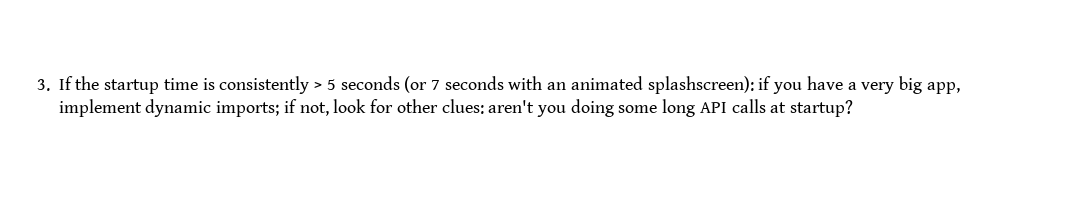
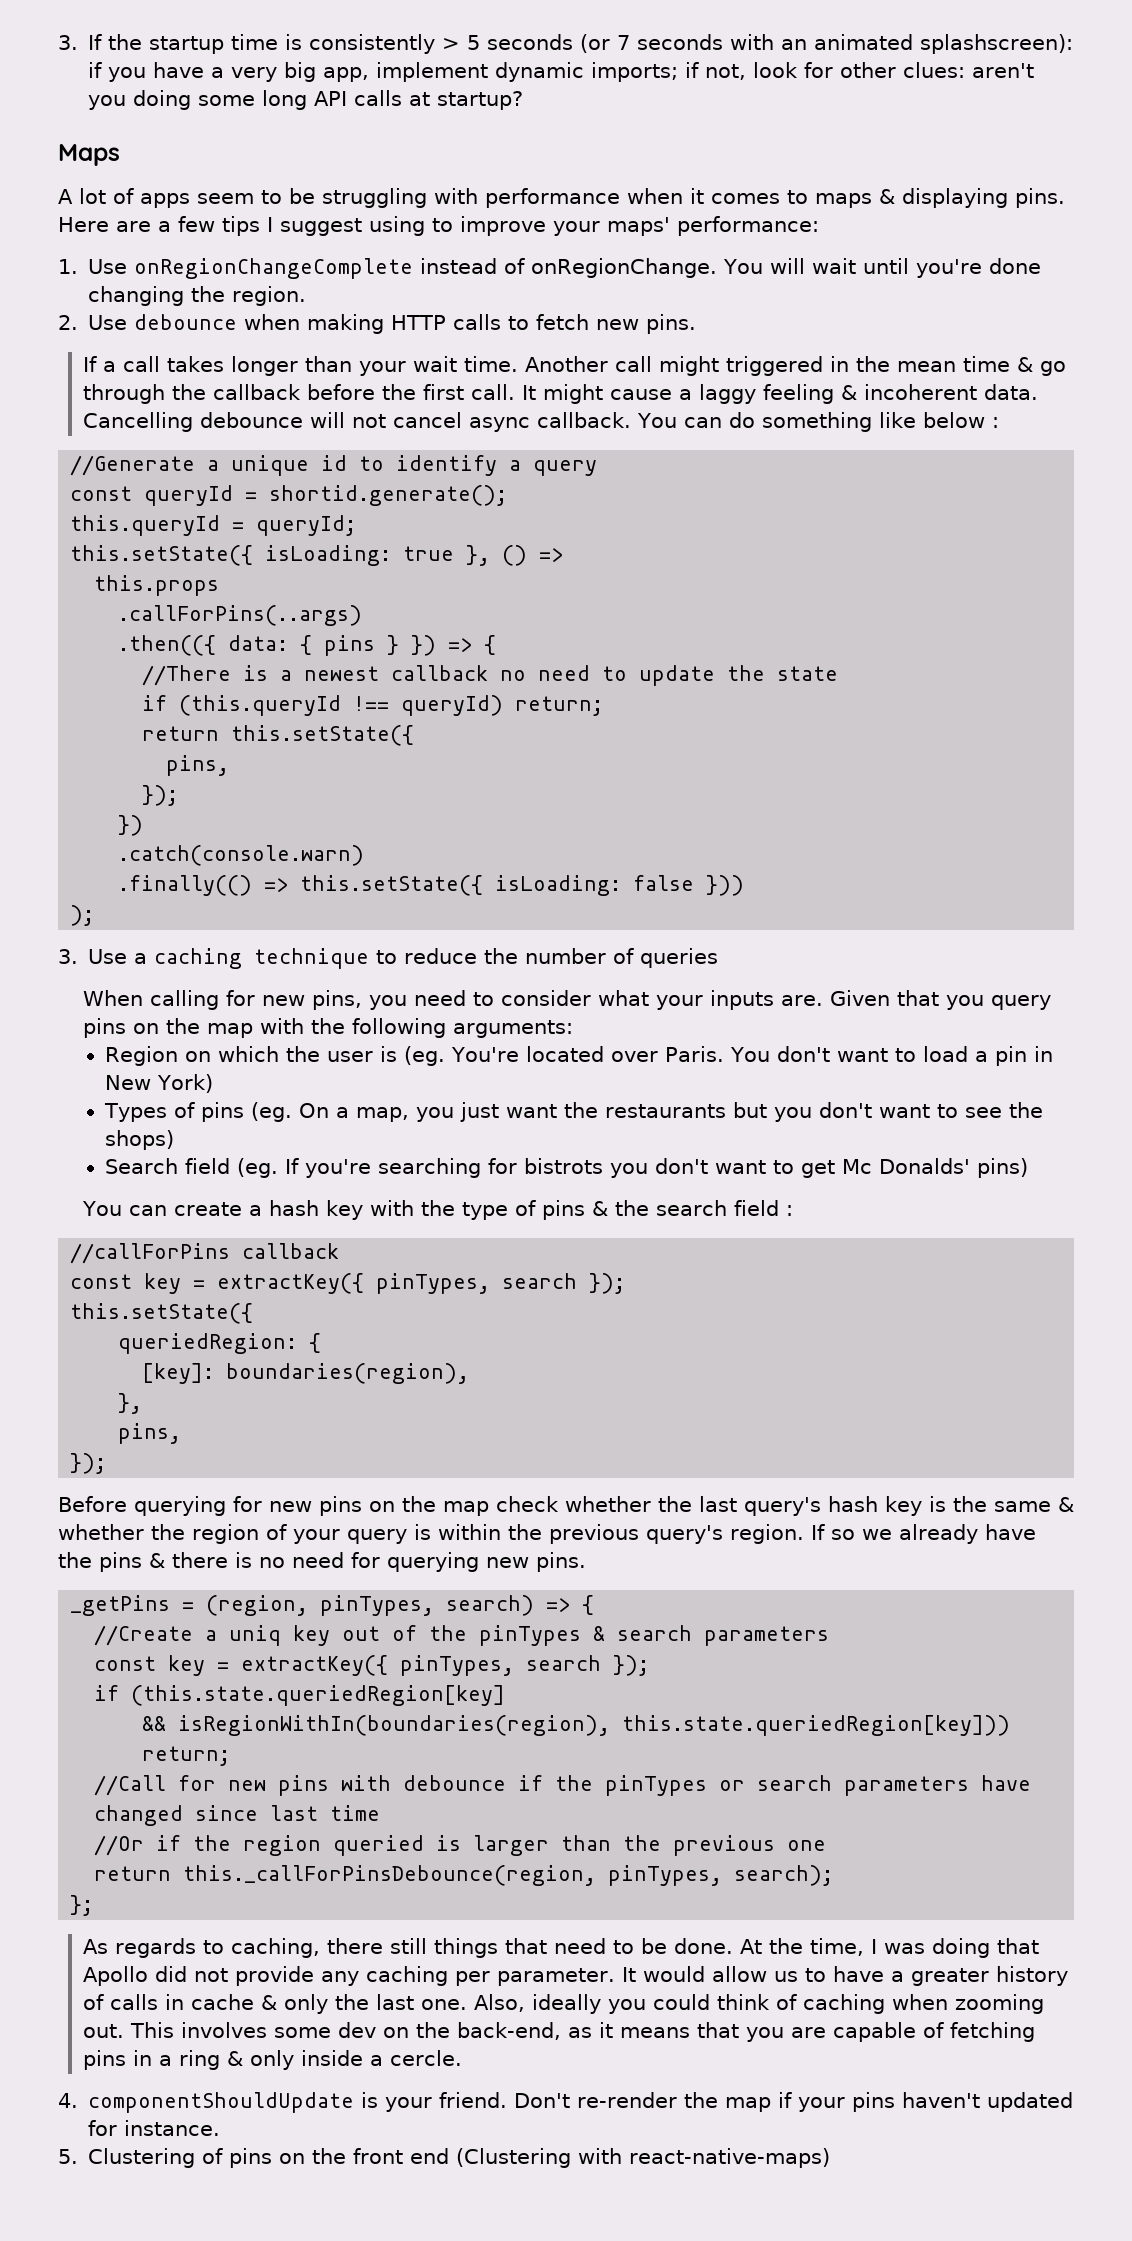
+ Maps
+ A lot of apps seem to be struggling with performance when it comes to maps & displaying pins. Here are a few tips I suggest using to improve your maps' performance:
+ 1. Use onRegionChangeComplete instead of onRegionChange. You will wait until you're done changing the region.
+ 2. Use debounce when making HTTP calls to fetch new pins.
+ If a call takes longer than your wait time. Another call might triggered in the mean time & go through the callback before the first call. It might cause a laggy feeling & incoherent data. Cancelling debounce will not cancel async callback. You can do something like below :
+ //Generate a unique id to identify a query
+ const queryId = shortid.generate();
+ this.queryId = queryId;
+ this.setState({ isLoading: true }, () =>
+ this.props
+ .callForPins(..args)
+ .then(({ data: { pins } }) => {
+ //There is a newest callback no need to update the state
+ if (this.queryId !== queryId) return;
+ return this.setState({
+ pins,
+ });
+ })
+ .catch(console.warn)
+ .finally(() => this.setState({ isLoading: false }))
+ );
+ 3. Use a caching technique to reduce the number of queries
+ When calling for new pins, you need to consider what your inputs are. Given that you query pins on the map with the following arguments:
+ Region on which the user is (eg. You're located over Paris. You don't want to load a pin in New York)
+ Types of pins (eg. On a map, you just want the restaurants but you don't want to see the shops)
+ Search field (eg. If you're searching for bistrots you don't want to get Mc Donalds' pins)
+ You can create a hash key with the type of pins & the search field :
+ //callForPins callback
+ const key = extractKey({ pinTypes, search });
+ this.setState({
+ queriedRegion: {
+ [key]: boundaries(region),
+ },
+ pins,
+ });
+ Before querying for new pins on the map check whether the last query's hash key is the same & whether the region of your query is within the previous query's region. If so we already have the pins & there is no need for querying new pins.
+ _getPins = (region, pinTypes, search) => {
+ //Create a uniq key out of the pinTypes & search parameters
+ const key = extractKey({ pinTypes, search });
+ if (this.state.queriedRegion[key]
+ && isRegionWithIn(boundaries(region), this.state.queriedRegion[key])) return;
+ //Call for new pins with debounce if the pinTypes or search parameters have changed since last time
+ //Or if the region queried is larger than the previous one
+ return this._callForPinsDebounce(region, pinTypes, search);
+ };
+ As regards to caching, there still things that need to be done. At the time, I was doing that Apollo did not provide any caching per parameter. It would allow us to have a greater history of calls in cache & only the last one. Also, ideally you could think of caching when zooming out. This involves some dev on the back-end, as it means that you are capable of fetching pins in a ring & only inside a cercle.
+ 4. componentShouldUpdate is your friend. Don't re-render the map if your pins haven't updated for instance.
+ 5. Clustering of pins on the front end (Clustering with react-native-maps)

